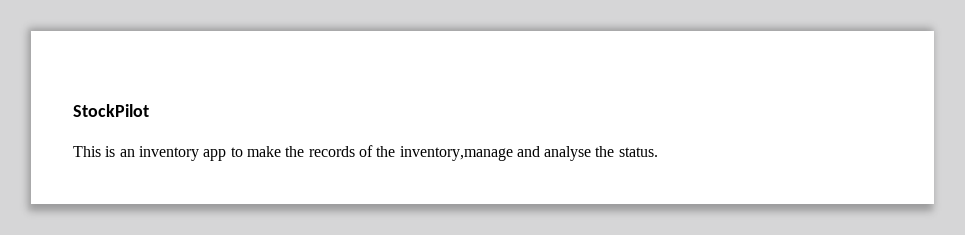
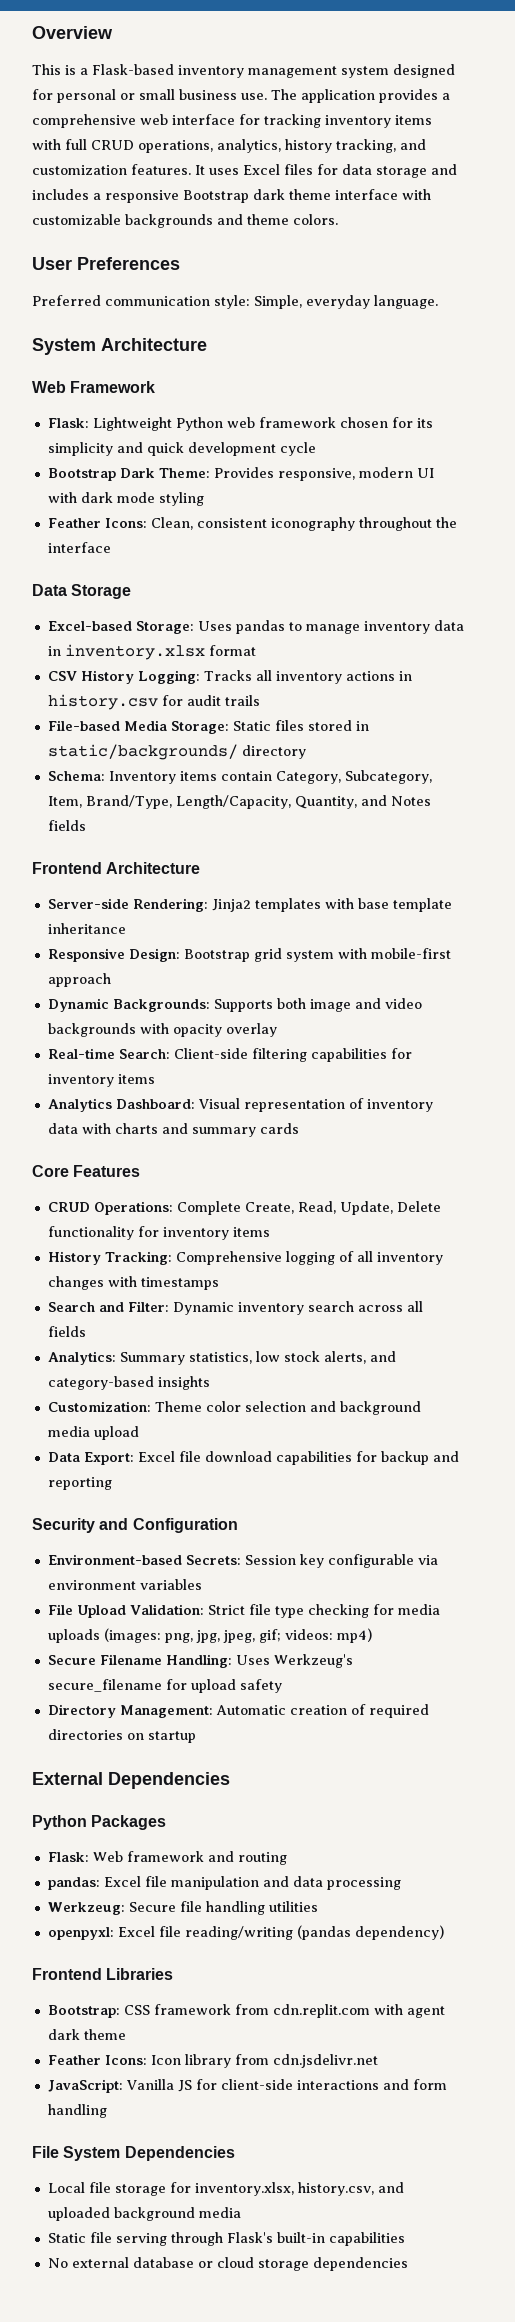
- StockPilot
+ Overview
- This is an inventory app to make the records of the inventory,manage and analyse the status.
+ This is a Flask-based inventory management system designed for personal or small business use. The application provides a comprehensive web interface for tracking inventory items with full CRUD operations, analytics, history tracking, and customization features. It uses Excel files for data storage and includes a responsive Bootstrap dark theme interface with customizable backgrounds and theme colors.
+ User Preferences
+ Preferred communication style: Simple, everyday language.
+ System Architecture
+ Web Framework
+ Flask: Lightweight Python web framework chosen for its simplicity and quick development cycle
+ Bootstrap Dark Theme: Provides responsive, modern UI with dark mode styling
+ Feather Icons: Clean, consistent iconography throughout the interface
+ Data Storage
+ Excel-based Storage: Uses pandas to manage inventory data in inventory.xlsx format
+ CSV History Logging: Tracks all inventory actions in history.csv for audit trails
+ File-based Media Storage: Static files stored in static/backgrounds/ directory
+ Schema: Inventory items contain Category, Subcategory, Item, Brand/Type, Length/Capacity, Quantity, and Notes fields
+ Frontend Architecture
+ Server-side Rendering: Jinja2 templates with base template inheritance
+ Responsive Design: Bootstrap grid system with mobile-first approach
+ Dynamic Backgrounds: Supports both image and video backgrounds with opacity overlay
+ Real-time Search: Client-side filtering capabilities for inventory items
+ Analytics Dashboard: Visual representation of inventory data with charts and summary cards
+ Core Features
+ CRUD Operations: Complete Create, Read, Update, Delete functionality for inventory items
+ History Tracking: Comprehensive logging of all inventory changes with timestamps
+ Search and Filter: Dynamic inventory search across all fields
+ Analytics: Summary statistics, low stock alerts, and category-based insights
+ Customization: Theme color selection and background media upload
+ Data Export: Excel file download capabilities for backup and reporting
+ Security and Configuration
+ Environment-based Secrets: Session key configurable via environment variables
+ File Upload Validation: Strict file type checking for media uploads (images: png, jpg, jpeg, gif; videos: mp4)
+ Secure Filename Handling: Uses Werkzeug's secure_filename for upload safety
+ Directory Management: Automatic creation of required directories on startup
+ External Dependencies
+ Python Packages
+ Flask: Web framework and routing
+ pandas: Excel file manipulation and data processing
+ Werkzeug: Secure file handling utilities
+ openpyxl: Excel file reading/writing (pandas dependency)
+ Frontend Libraries
+ Bootstrap: CSS framework from cdn.replit.com with agent dark theme
+ Feather Icons: Icon library from cdn.jsdelivr.net
+ JavaScript: Vanilla JS for client-side interactions and form handling
+ File System Dependencies
+ Local file storage for inventory.xlsx, history.csv, and uploaded background media
+ Static file serving through Flask's built-in capabilities
+ No external database or cloud storage dependencies

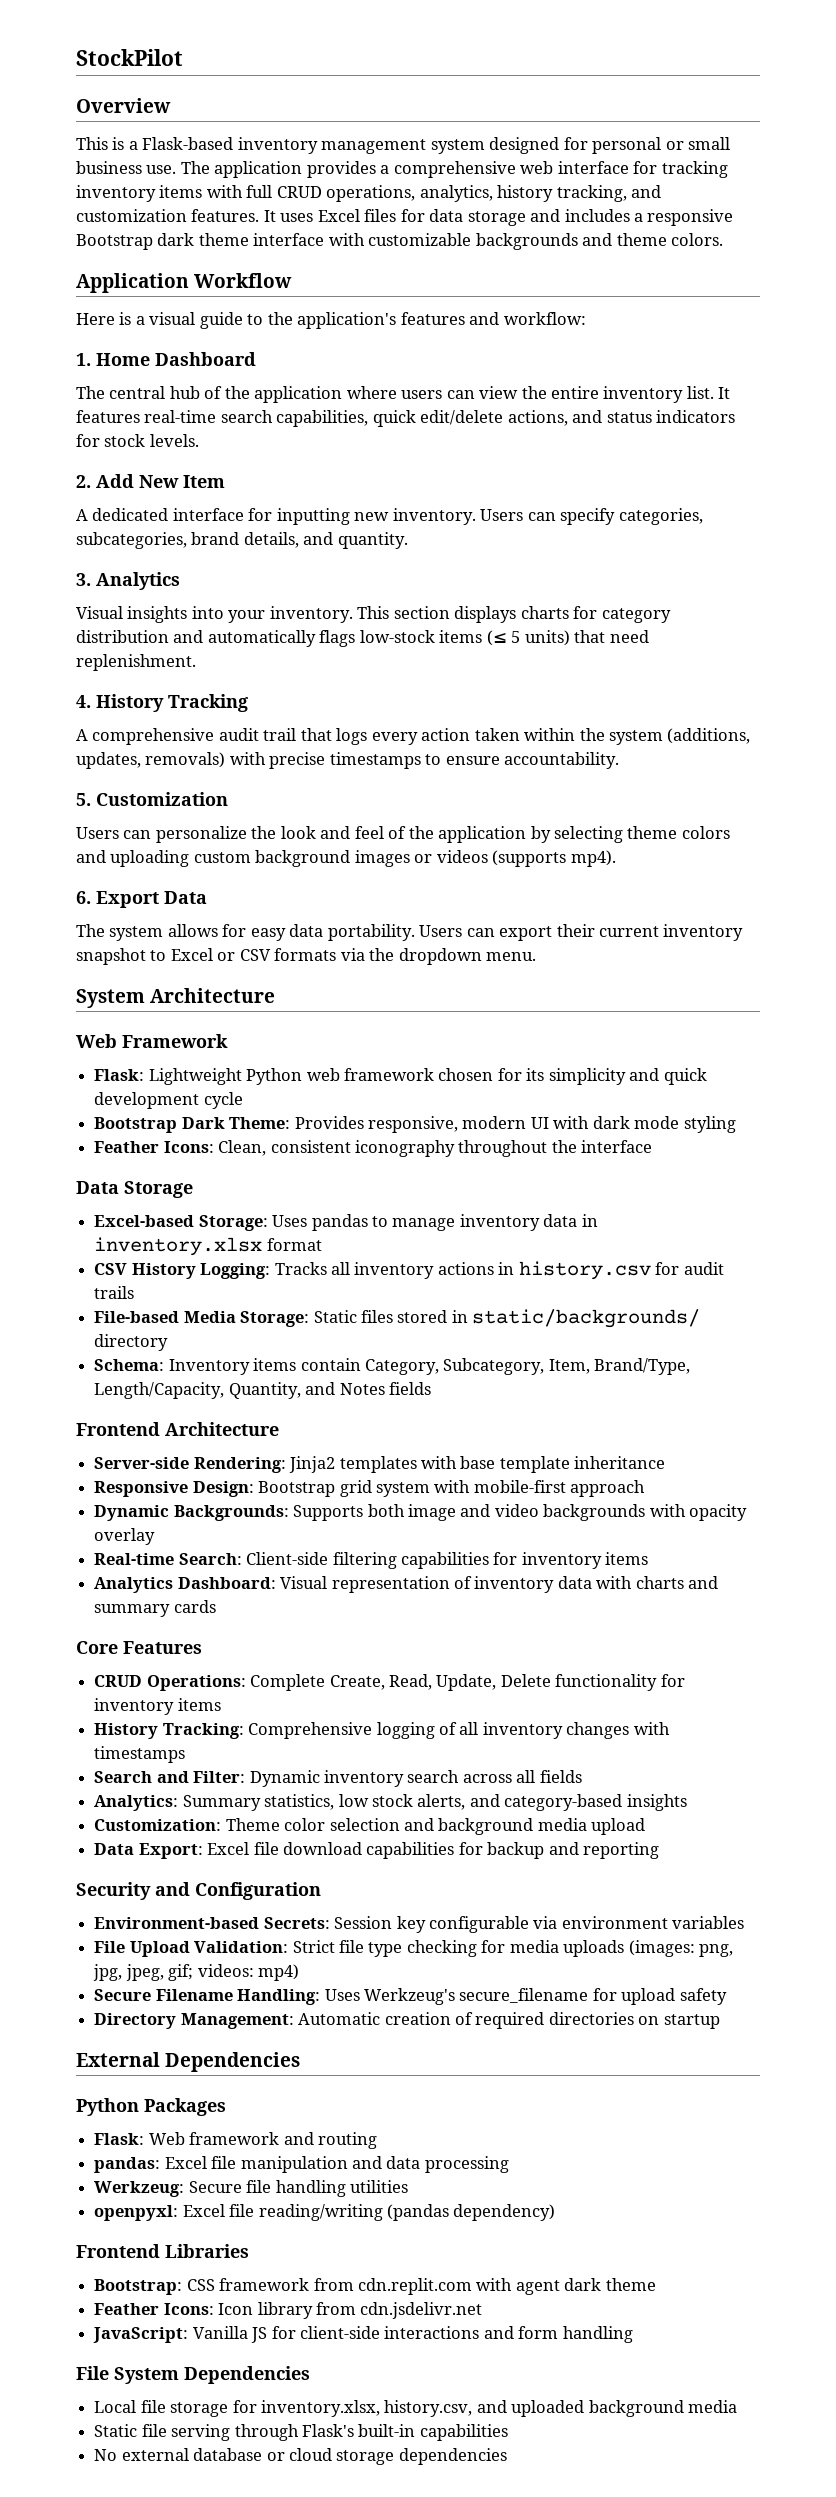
+ StockPilot
- User Preferences
- Preferred communication style: Simple, everyday language.
+ Application Workflow
+ Here is a visual guide to the application's features and workflow:
+ 1. Home Dashboard
+ The central hub of the application where users can view the entire inventory list. It features real-time search capabilities, quick edit/delete actions, and status indicators for stock levels.
+ 2. Add New Item
+ A dedicated interface for inputting new inventory. Users can specify categories, subcategories, brand details, and quantity.
+ 3. Analytics
+ Visual insights into your inventory. This section displays charts for category distribution and automatically flags low-stock items (≤ 5 units) that need replenishment.
+ 4. History Tracking
+ A comprehensive audit trail that logs every action taken within the system (additions, updates, removals) with precise timestamps to ensure accountability.
+ 5. Customization
+ Users can personalize the look and feel of the application by selecting theme colors and uploading custom background images or videos (supports mp4).
+ 6. Export Data
+ The system allows for easy data portability. Users can export their current inventory snapshot to Excel or CSV formats via the dropdown menu.

